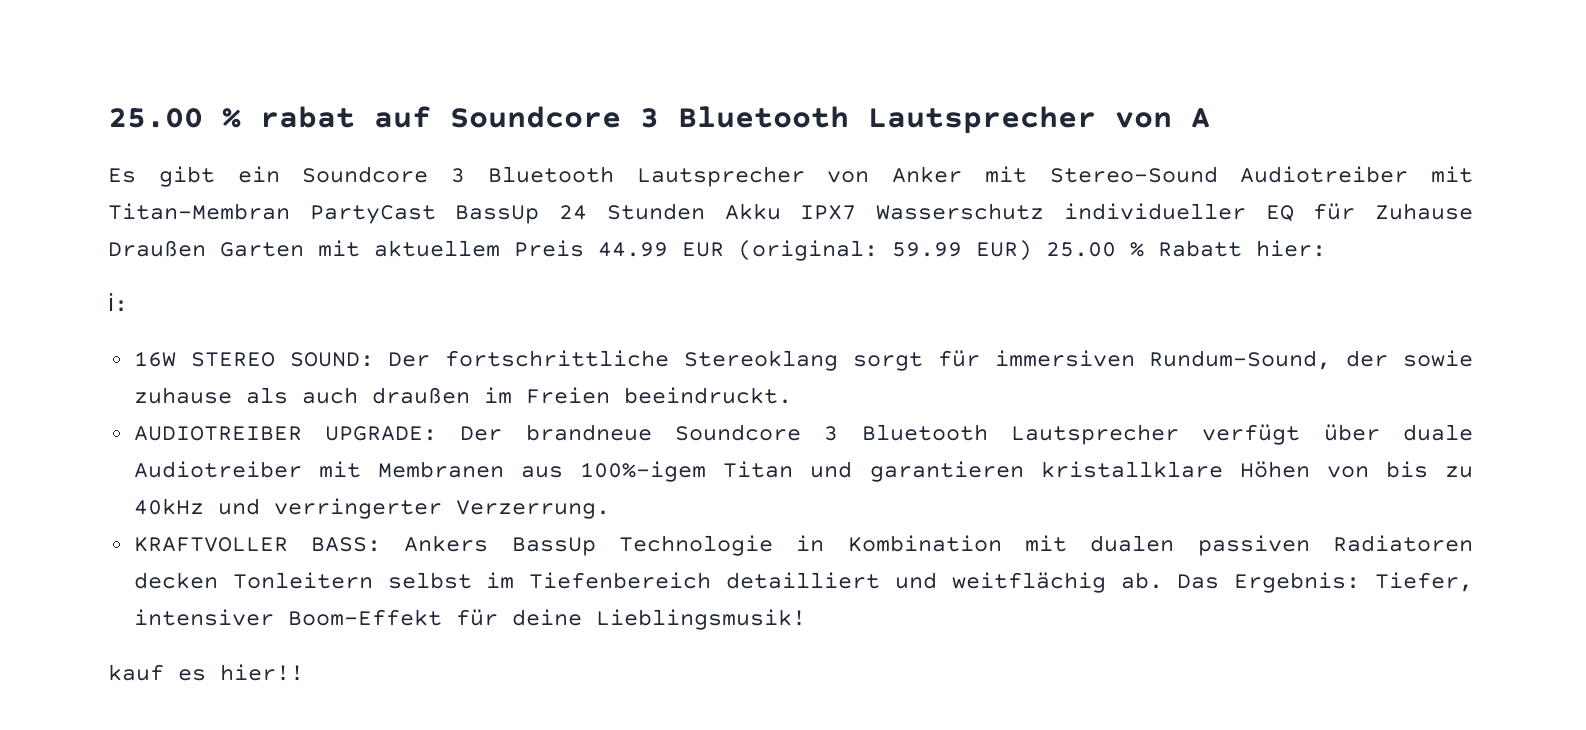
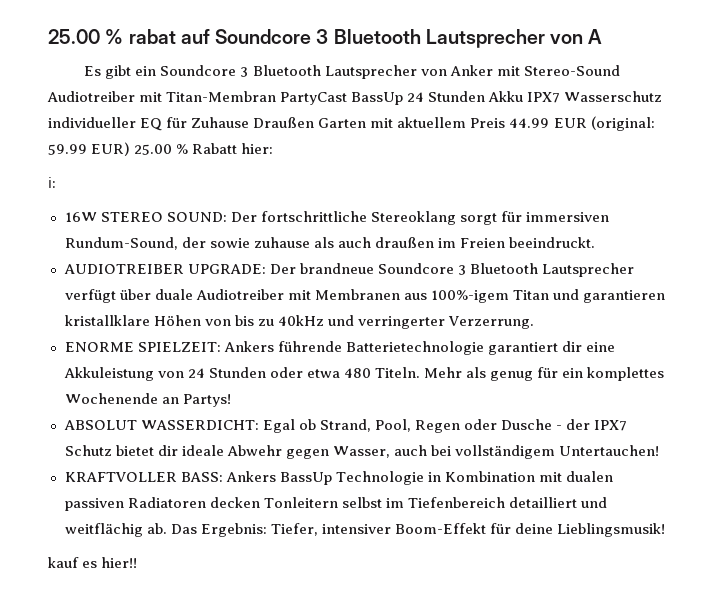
+ ENORME SPIELZEIT: Ankers führende Batterietechnologie garantiert dir eine Akkuleistung von 24 Stunden oder etwa 480 Titeln. Mehr als genug für ein komplettes Wochenende an Partys!
+ ABSOLUT WASSERDICHT: Egal ob Strand, Pool, Regen oder Dusche - der IPX7 Schutz bietet dir ideale Abwehr gegen Wasser, auch bei vollständigem Untertauchen!

